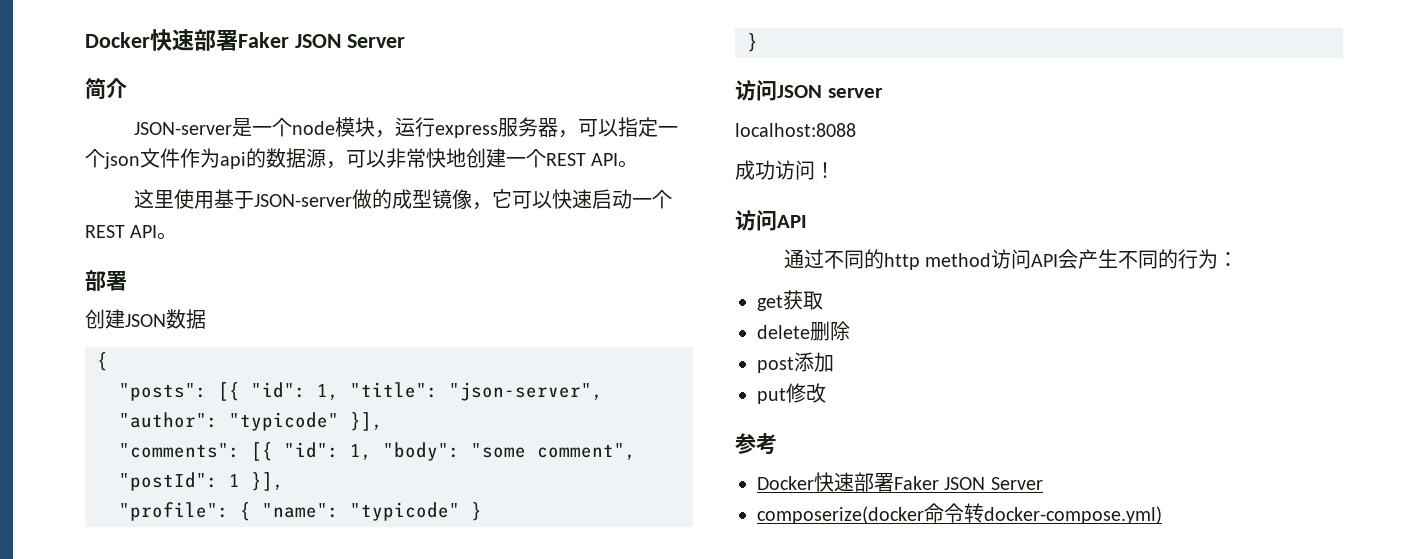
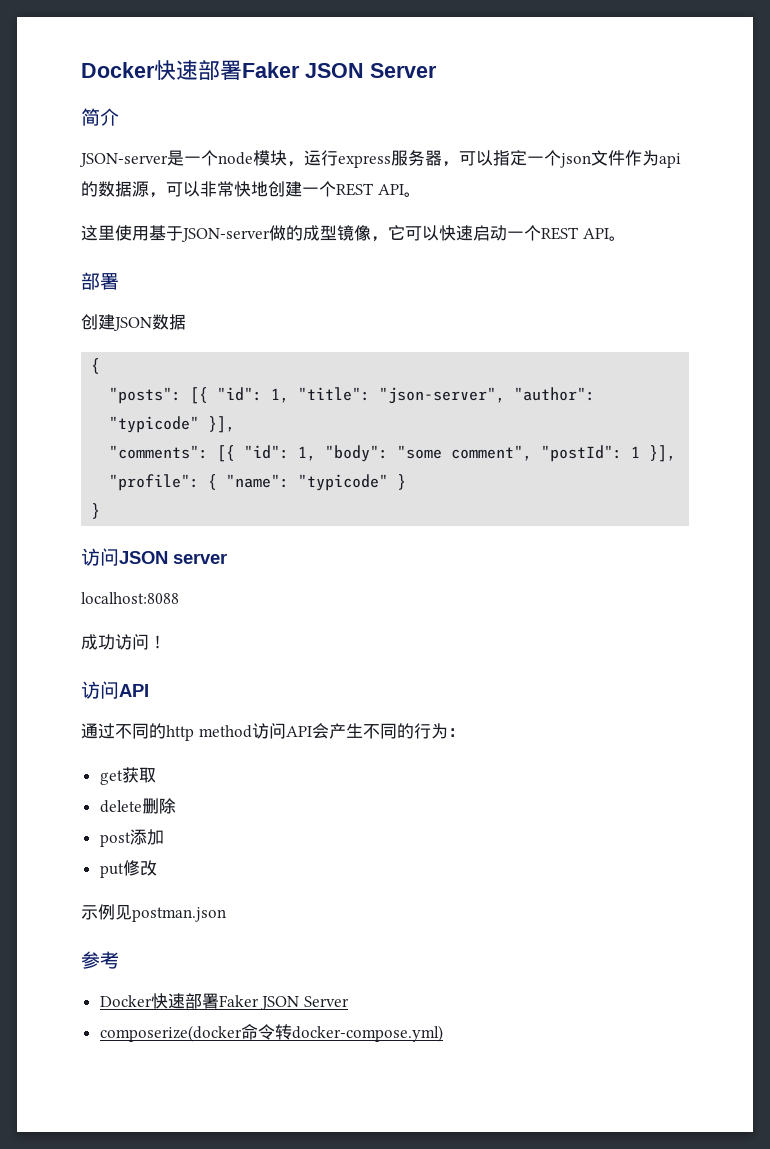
+ 示例见postman.json

